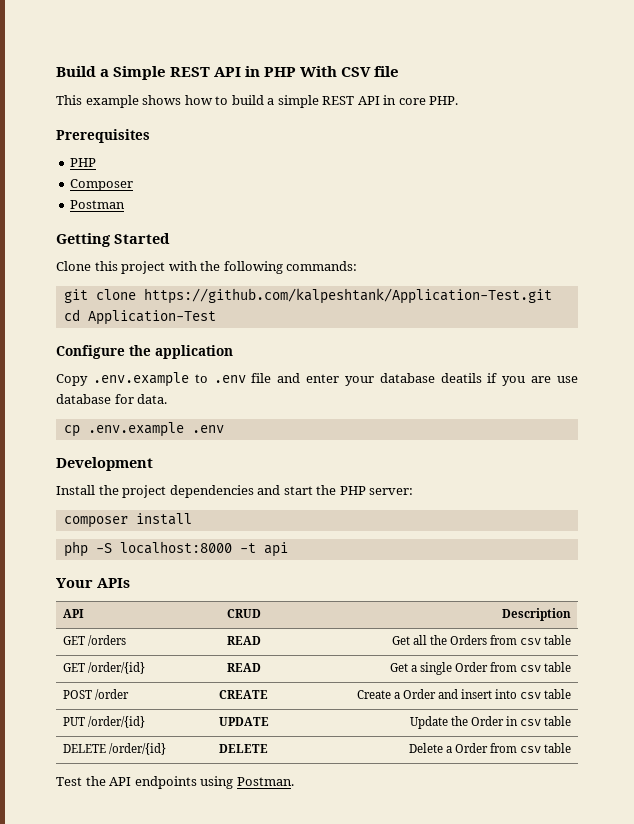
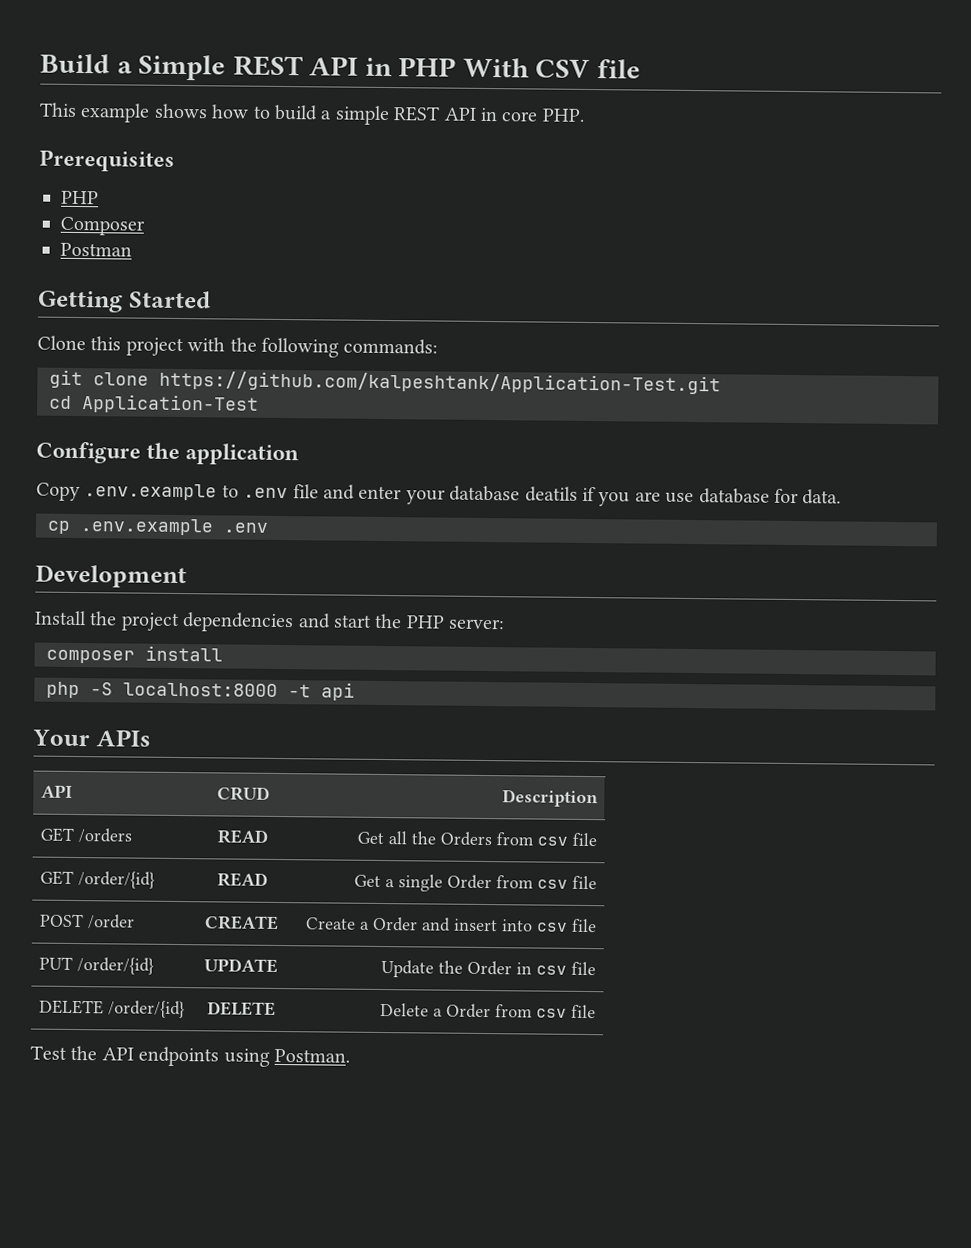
- GET /orders | READ | Get all the Orders from csv table
+ GET /orders | READ | Get all the Orders from csv file
- GET /order/{id} | READ | Get a single Order from csv table
+ GET /order/{id} | READ | Get a single Order from csv file
- POST /order | CREATE | Create a Order and insert into csv table
+ POST /order | CREATE | Create a Order and insert into csv file
- PUT /order/{id} | UPDATE | Update the Order in csv table
+ PUT /order/{id} | UPDATE | Update the Order in csv file
- DELETE /order/{id} | DELETE | Delete a Order from csv table
+ DELETE /order/{id} | DELETE | Delete a Order from csv file

